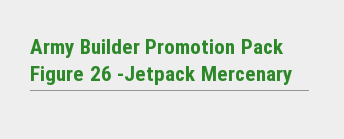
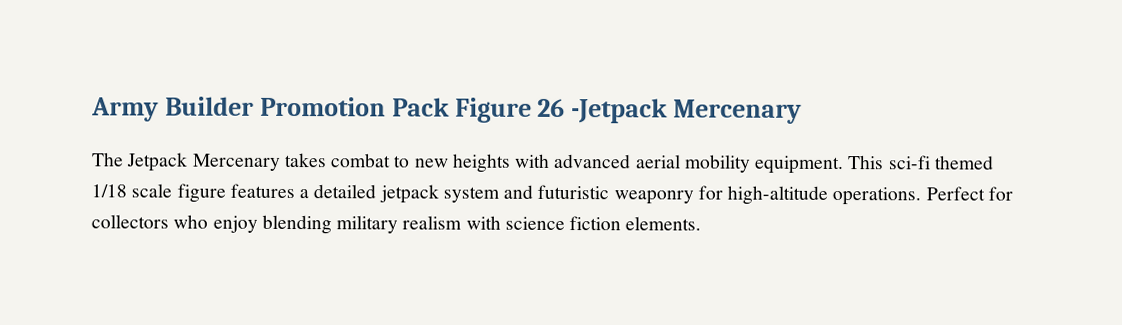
+ The Jetpack Mercenary takes combat to new heights with advanced aerial mobility equipment. This sci-fi themed 1/18 scale figure features a detailed jetpack system and futuristic weaponry for high-altitude operations. Perfect for collectors who enjoy blending military realism with science fiction elements.

